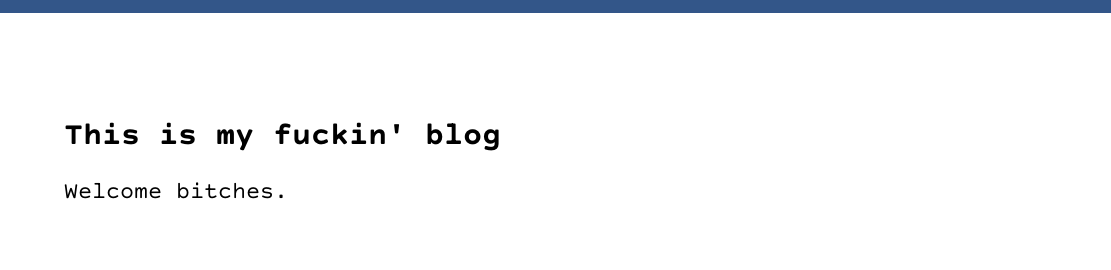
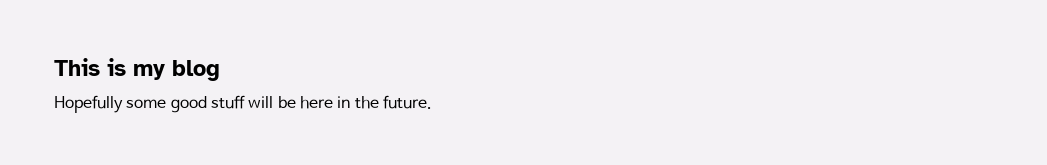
- This is my fuckin' blog
+ This is my blog
- Welcome bitches.
+ Hopefully some good stuff will be here in the future.

